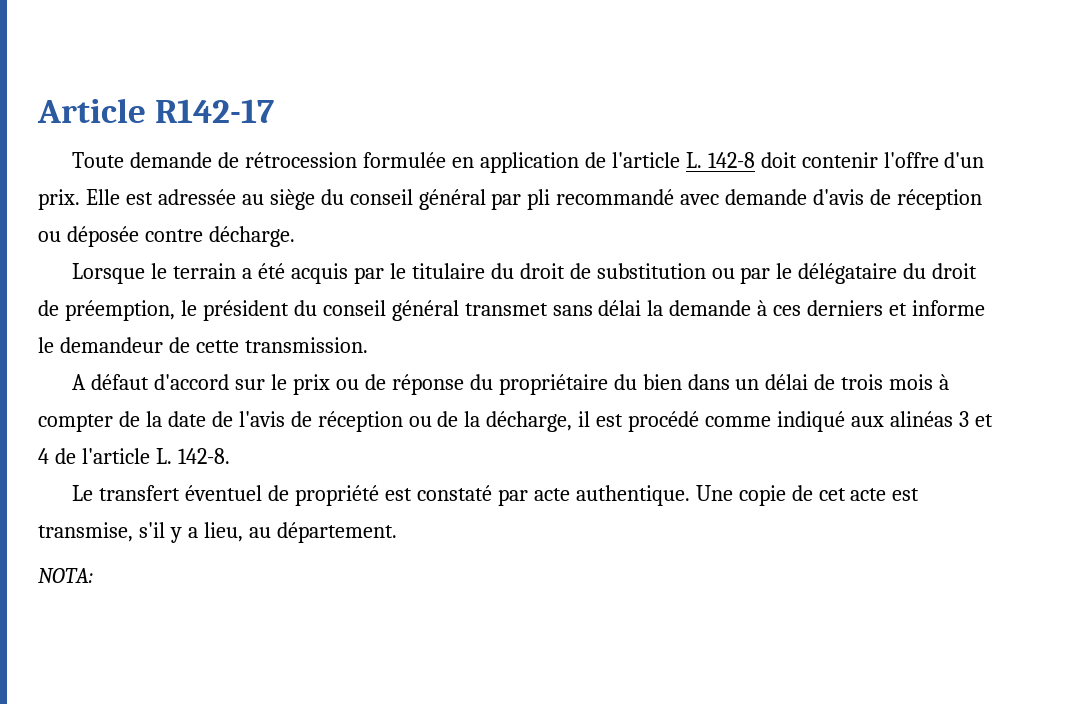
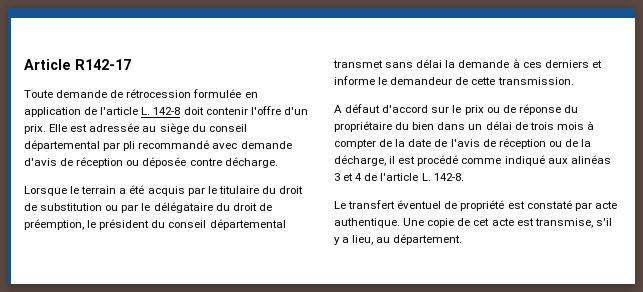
- Elle est adressée au siège du conseil général par pli recommandé avec demande d'avis de réception ou déposée contre décharge.
+ Elle est adressée au siège du conseil départemental par pli recommandé avec demande d'avis de réception ou déposée contre décharge.
- Lorsque le terrain a été acquis par le titulaire du droit de substitution ou par le délégataire du droit de préemption, le président du conseil général transmet sans délai la demande à ces derniers et informe le demandeur de cette transmission.
+ Lorsque le terrain a été acquis par le titulaire du droit de substitution ou par le délégataire du droit de préemption, le président du conseil départemental transmet sans délai la demande à ces derniers et informe le demandeur de cette transmission.
- NOTA:

